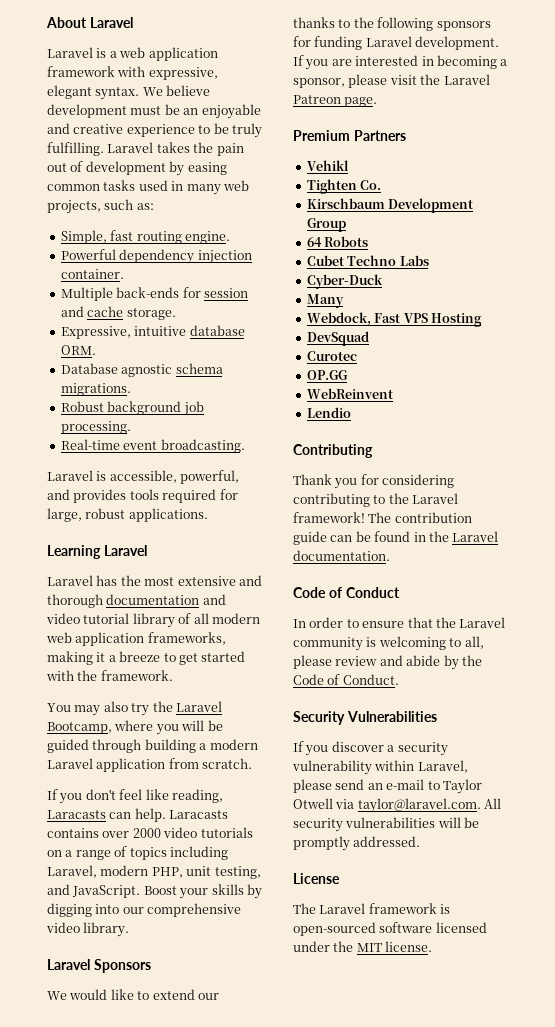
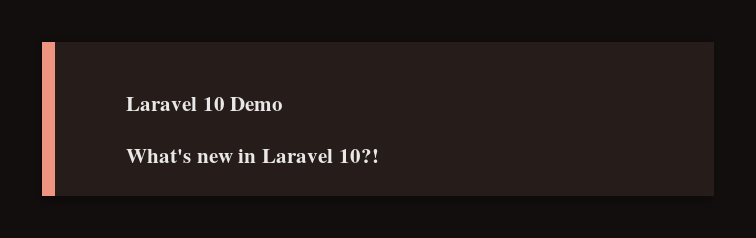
- About Laravel
- Laravel is a web application framework with expressive, elegant syntax. We believe development must be an enjoyable and creative experience to be truly fulfilling. Laravel takes the pain out of development by easing common tasks used in many web projects, such as:
- Simple, fast routing engine.
- Powerful dependency injection container.
- Multiple back-ends for session and cache storage.
- Expressive, intuitive database ORM.
- Database agnostic schema migrations.
- Robust background job processing.
- Real-time event broadcasting.
- Laravel is accessible, powerful, and provides tools required for large, robust applications.
- Learning Laravel
- Laravel has the most extensive and thorough documentation and video tutorial library of all modern web application frameworks, making it a breeze to get started with the framework.
- You may also try the Laravel Bootcamp, where you will be guided through building a modern Laravel application from scratch.
- If you don't feel like reading, Laracasts can help. Laracasts contains over 2000 video tutorials on a range of topics including Laravel, modern PHP, unit testing, and JavaScript. Boost your skills by digging into our comprehensive video library.
- Laravel Sponsors
- We would like to extend our thanks to the following sponsors for funding Laravel development. If you are interested in becoming a sponsor, please visit the Laravel Patreon page.
- Premium Partners
- Vehikl
- Tighten Co.
- Kirschbaum Development Group
- 64 Robots
- Cubet Techno Labs
- Cyber-Duck
- Many
- Webdock, Fast VPS Hosting
- DevSquad
- Curotec
- OP.GG
- WebReinvent
- Lendio
- Contributing
- Thank you for considering contributing to the Laravel framework! The contribution guide can be found in the Laravel documentation.
- Code of Conduct
- In order to ensure that the Laravel community is welcoming to all, please review and abide by the Code of Conduct.
- Security Vulnerabilities
- If you discover a security vulnerability within Laravel, please send an e-mail to Taylor Otwell via taylor@laravel.com. All security vulnerabilities will be promptly addressed.
- License
- The Laravel framework is open-sourced software licensed under the MIT license.
+ Laravel 10 Demo
+ What's new in Laravel 10?!

